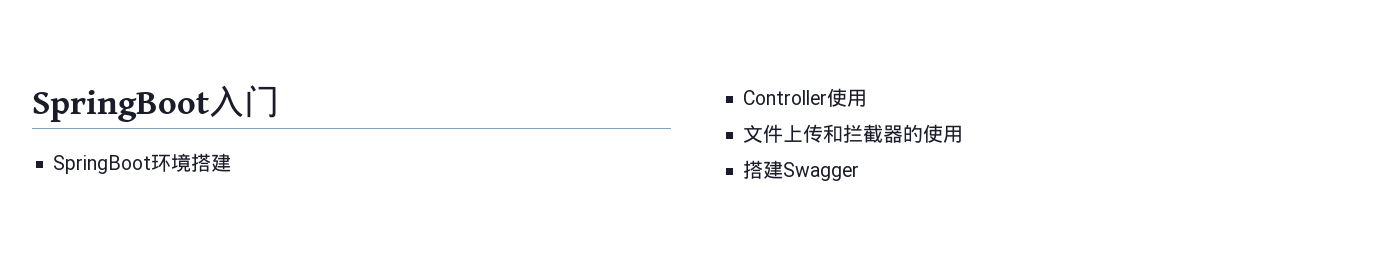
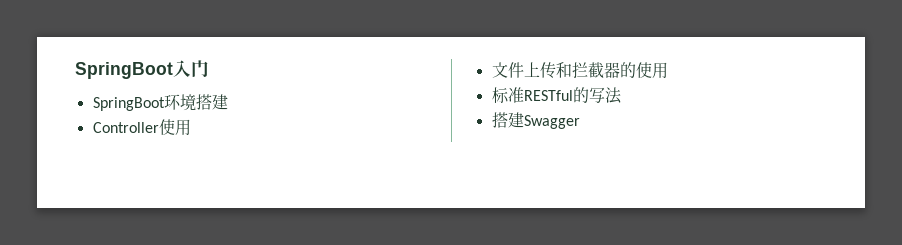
+ 标准RESTful的写法

